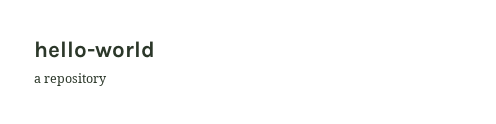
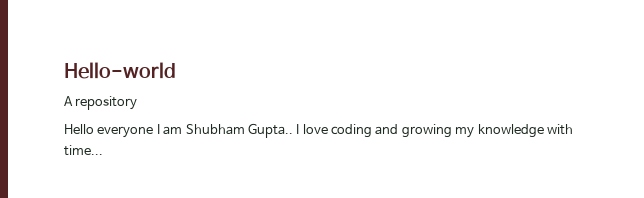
- hello-world
- a repository
+ Hello-world
+ A repository
+ Hello everyone I am Shubham Gupta.. I love coding and growing my knowledge with time...

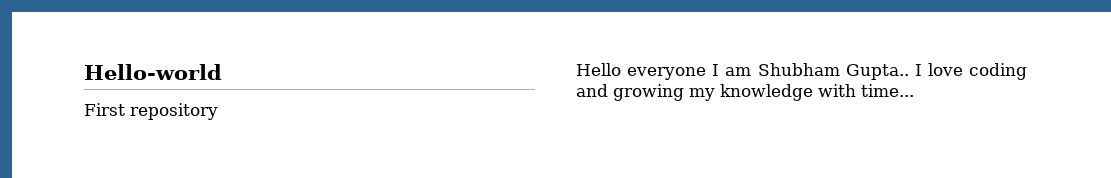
- A repository
+ First repository

